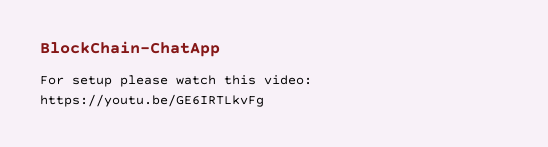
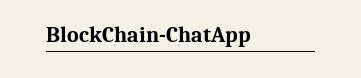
- For setup please watch this video: https://youtu.be/GE6IRTLkvFg

